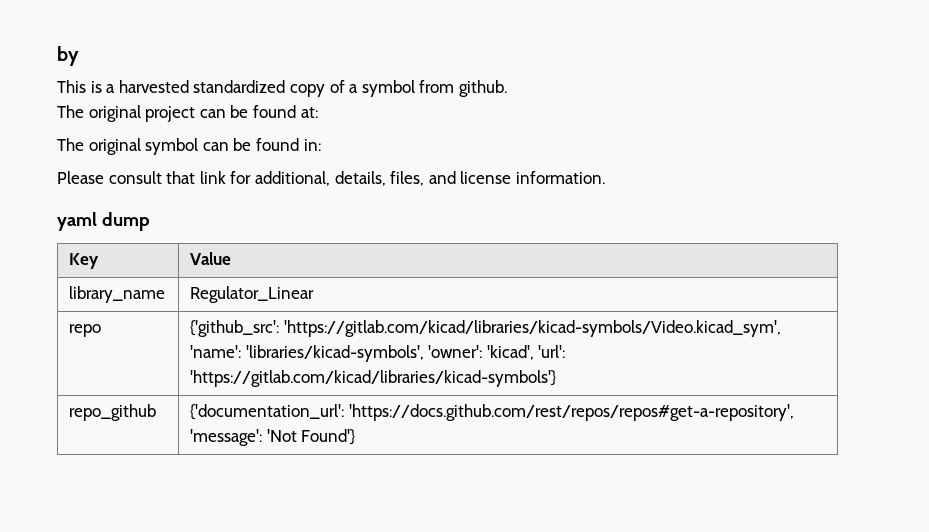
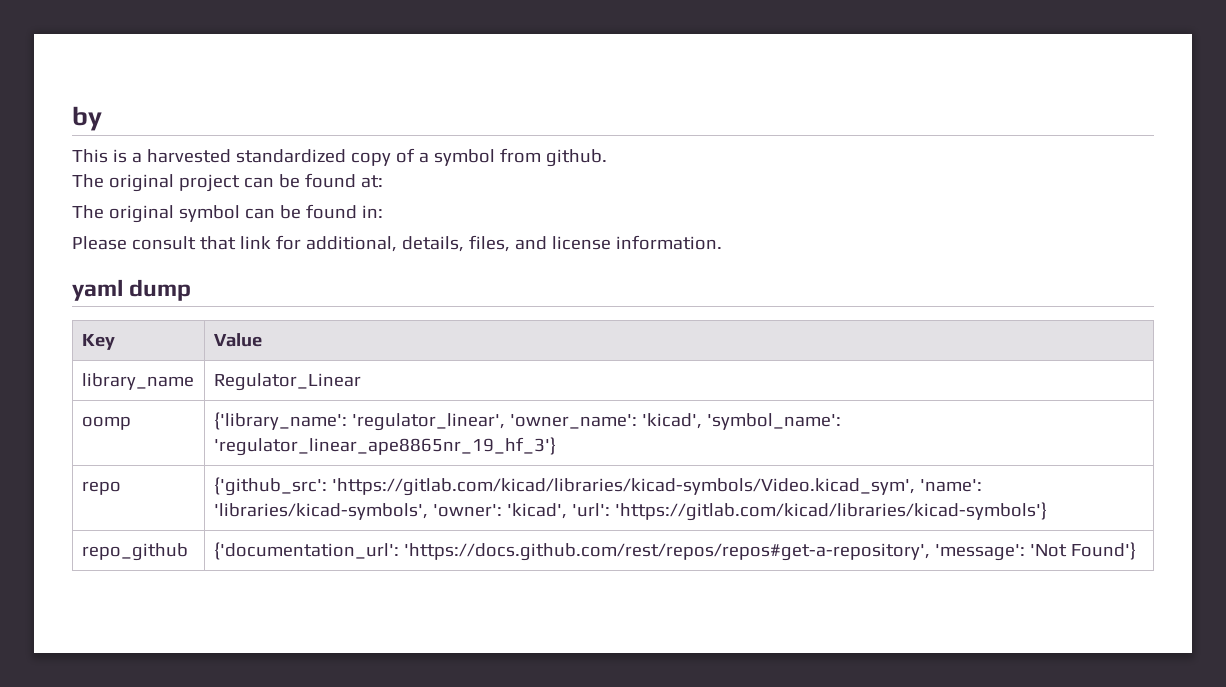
+ oomp | {'library_name': 'regulator_linear', 'owner_name': 'kicad', 'symbol_name': 'regulator_linear_ape8865nr_19_hf_3'}

